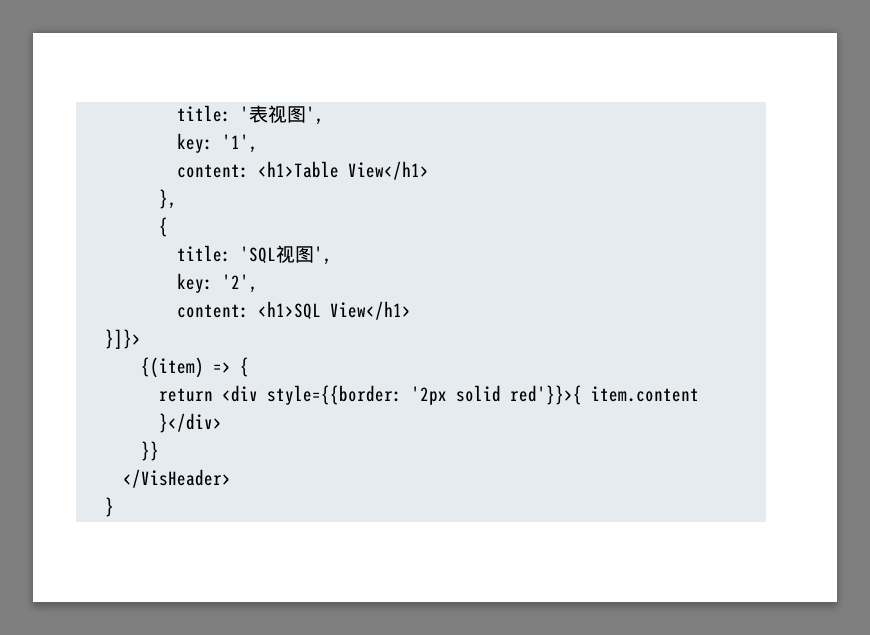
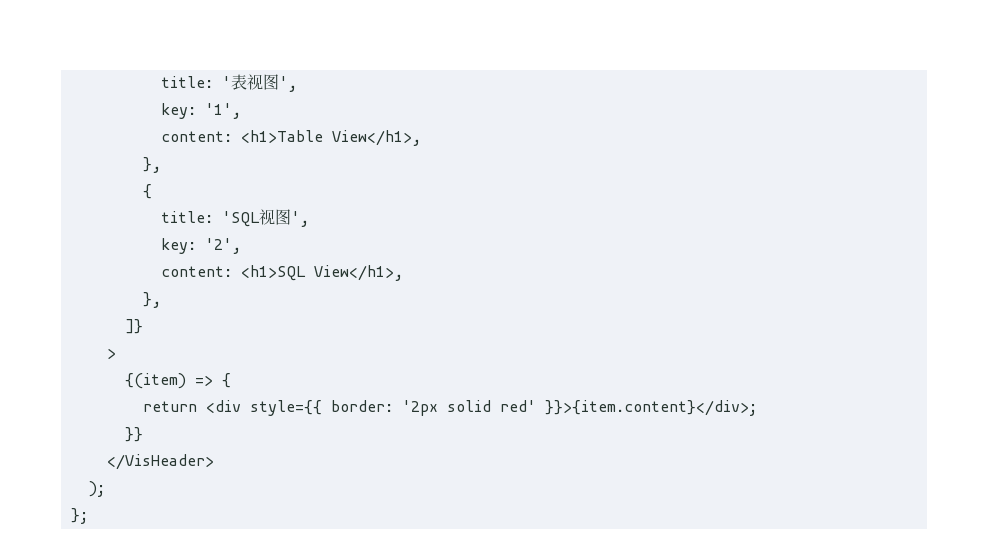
- content: <h1>Table View</h1>
+ content: <h1>Table View</h1>,
- content: <h1>SQL View</h1>
- }]}>
+ content: <h1>SQL View</h1>,
+ },
+ ]}
+ >
- return <div style={{border: '2px solid red'}}>{ item.content }</div>
+ return <div style={{ border: '2px solid red' }}>{item.content}</div>;
- }
+ );
+ };

